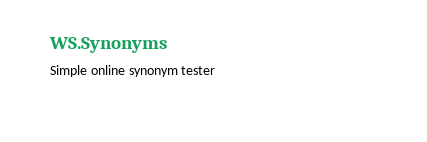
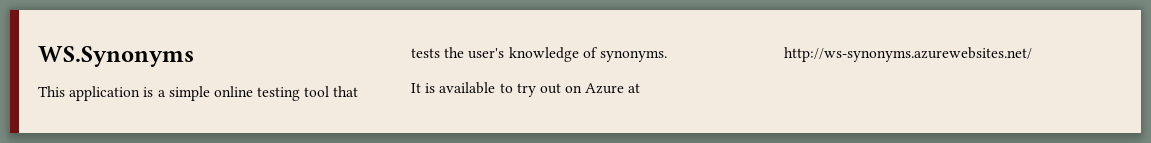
- Simple online synonym tester
+ This application is a simple online testing tool that tests the user's knowledge of synonyms.
+ It is available to try out on Azure at http://ws-synonyms.azurewebsites.net/

